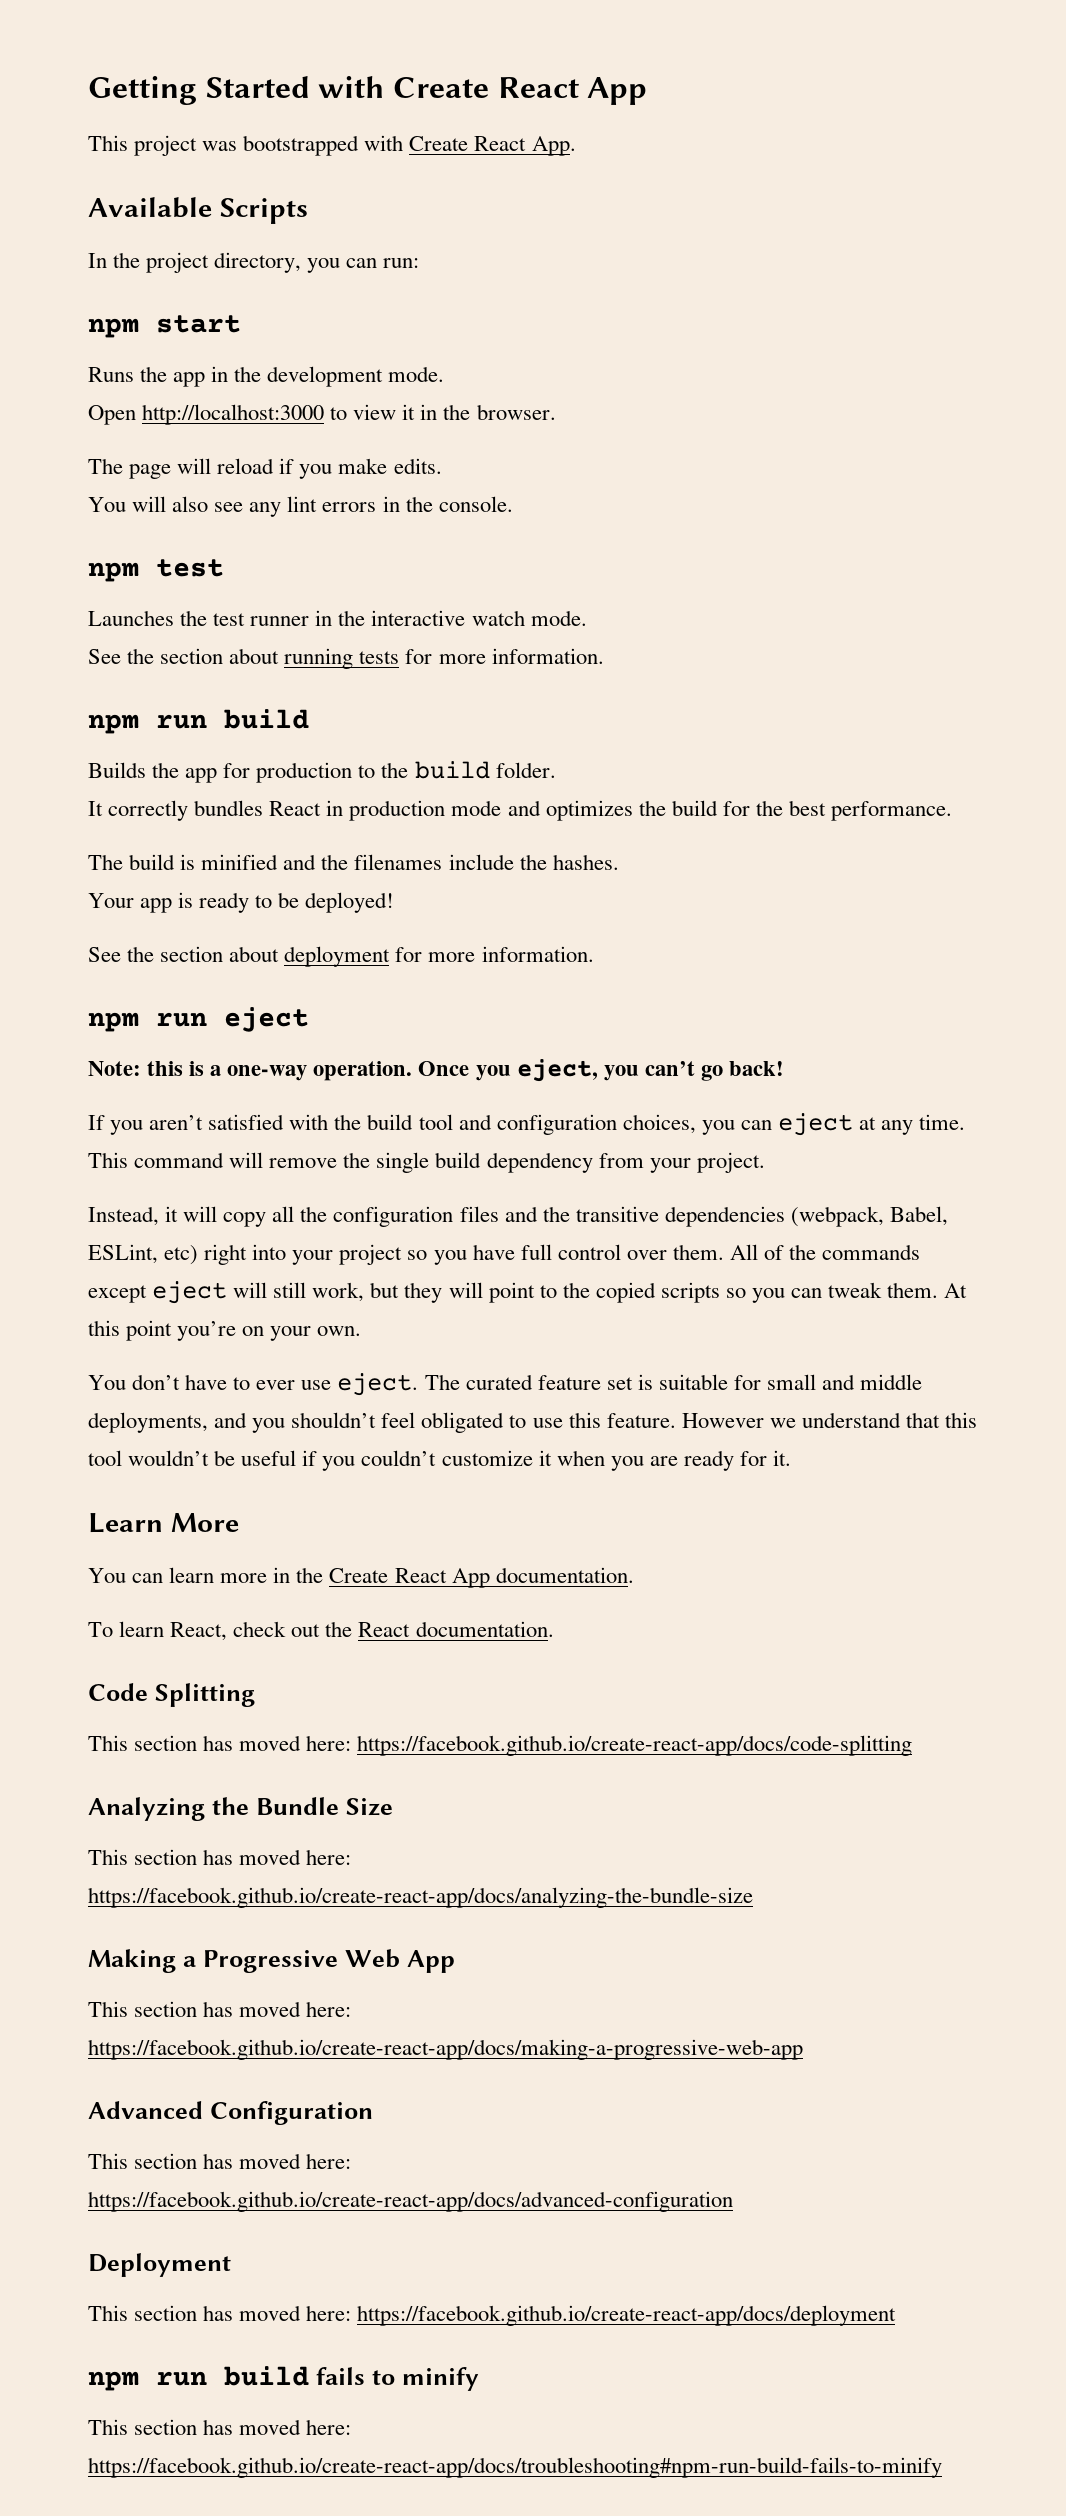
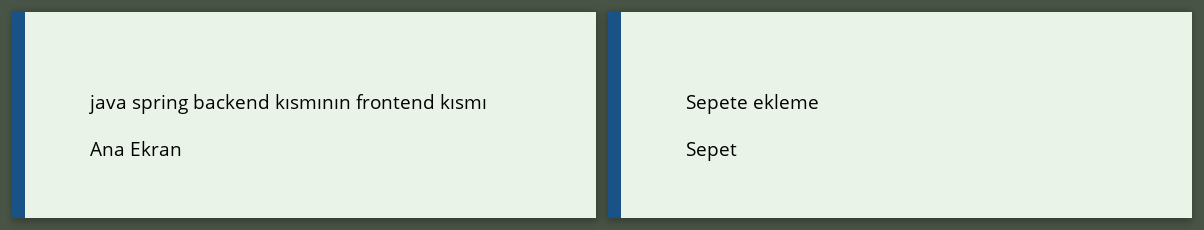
- Getting Started with Create React App
- This project was bootstrapped with Create React App.
- Available Scripts
- In the project directory, you can run:
- npm start
- Runs the app in the development mode.
- Open http://localhost:3000 to view it in the browser.
- The page will reload if you make edits.
- You will also see any lint errors in the console.
- npm test
- Launches the test runner in the interactive watch mode.
- See the section about running tests for more information.
- npm run build
- Builds the app for production to the build folder.
- It correctly bundles React in production mode and optimizes the build for the best performance.
- The build is minified and the filenames include the hashes.
- Your app is ready to be deployed!
- See the section about deployment for more information.
- npm run eject
- Note: this is a one-way operation. Once you eject, you can’t go back!
- If you aren’t satisfied with the build tool and configuration choices, you can eject at any time. This command will remove the single build dependency from your project.
- Instead, it will copy all the configuration files and the transitive dependencies (webpack, Babel, ESLint, etc) right into your project so you have full control over them. All of the commands except eject will still work, but they will point to the copied scripts so you can tweak them. At this point you’re on your own.
- You don’t have to ever use eject. The curated feature set is suitable for small and middle deployments, and you shouldn’t feel obligated to use this feature. However we understand that this tool wouldn’t be useful if you couldn’t customize it when you are ready for it.
- Learn More
- You can learn more in the Create React App documentation.
- To learn React, check out the React documentation.
- Code Splitting
- This section has moved here: https://facebook.github.io/create-react-app/docs/code-splitting
- Analyzing the Bundle Size
- This section has moved here: https://facebook.github.io/create-react-app/docs/analyzing-the-bundle-size
- Making a Progressive Web App
- This section has moved here: https://facebook.github.io/create-react-app/docs/making-a-progressive-web-app
- Advanced Configuration
- This section has moved here: https://facebook.github.io/create-react-app/docs/advanced-configuration
- Deployment
- This section has moved here: https://facebook.github.io/create-react-app/docs/deployment
- npm run build fails to minify
- This section has moved here: https://facebook.github.io/create-react-app/docs/troubleshooting#npm-run-build-fails-to-minify
+ java spring backend kısmının frontend kısmı
+ Ana Ekran
+ Sepete ekleme
+ Sepet

